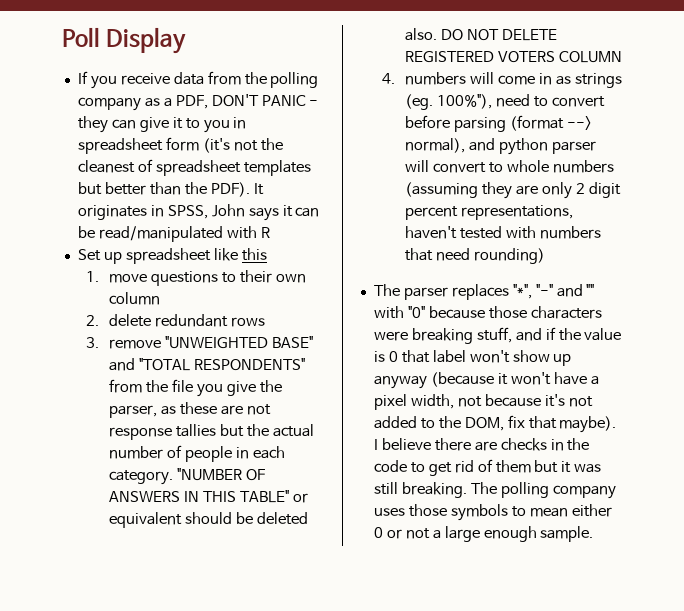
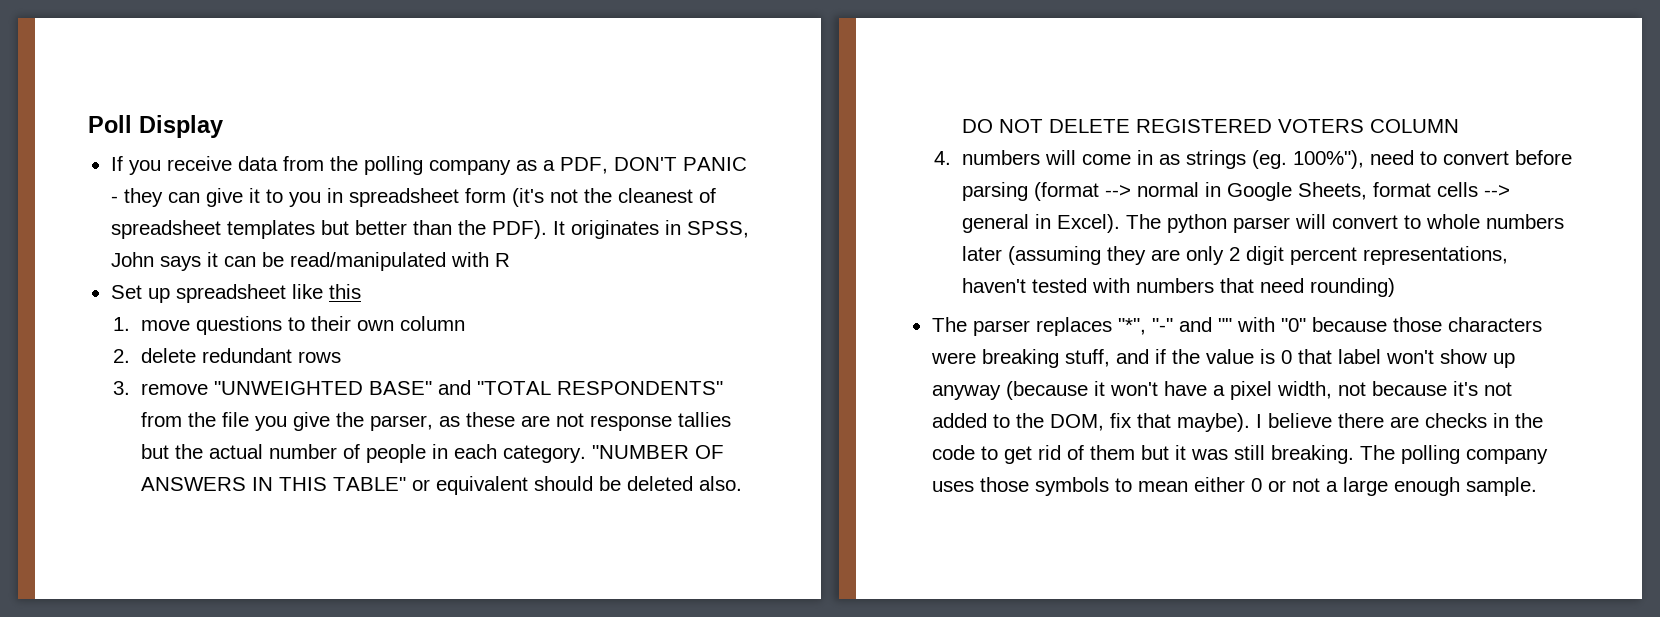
- 4. numbers will come in as strings (eg. 100%"), need to convert before parsing (format --> normal), and python parser will convert to whole numbers (assuming they are only 2 digit percent representations, haven't tested with numbers that need rounding)
+ 4. numbers will come in as strings (eg. 100%"), need to convert before parsing (format --> normal in Google Sheets, format cells --> general in Excel). The python parser will convert to whole numbers later (assuming they are only 2 digit percent representations, haven't tested with numbers that need rounding)

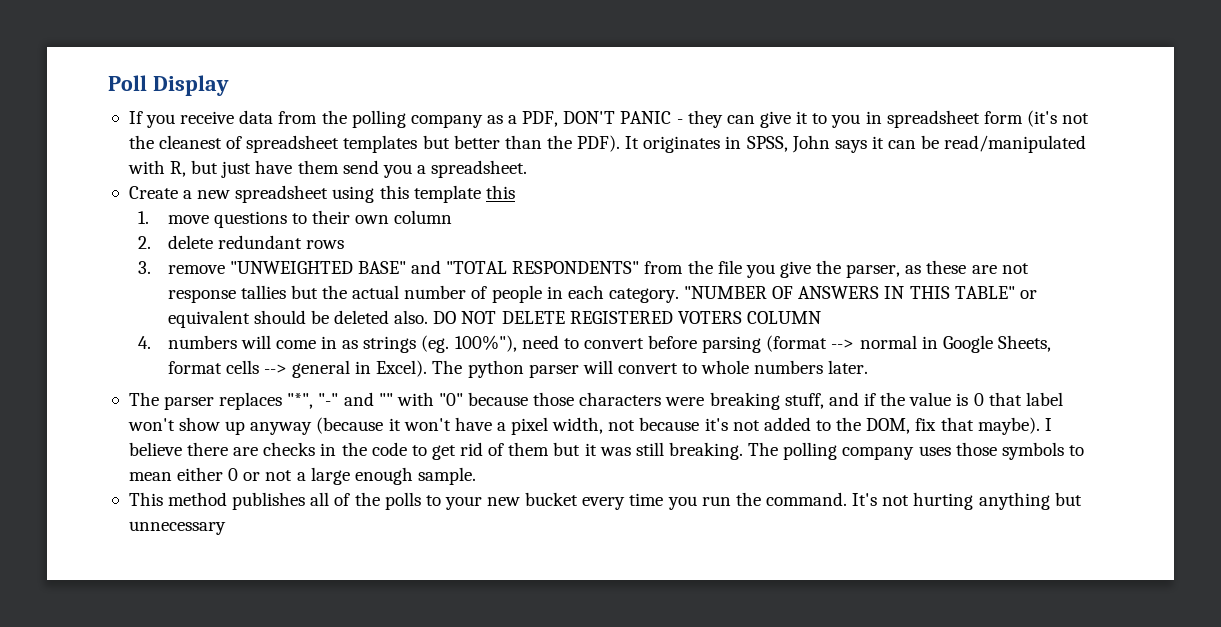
- It originates in SPSS, John says it can be read/manipulated with R
- Set up spreadsheet like this
+ It originates in SPSS, John says it can be read/manipulated with R, but just have them send you a spreadsheet.
+ Create a new spreadsheet using this template this
- The python parser will convert to whole numbers later (assuming they are only 2 digit percent representations, haven't tested with numbers that need rounding)
+ The python parser will convert to whole numbers later.
+ This method publishes all of the polls to your new bucket every time you run the command. It's not hurting anything but unnecessary

